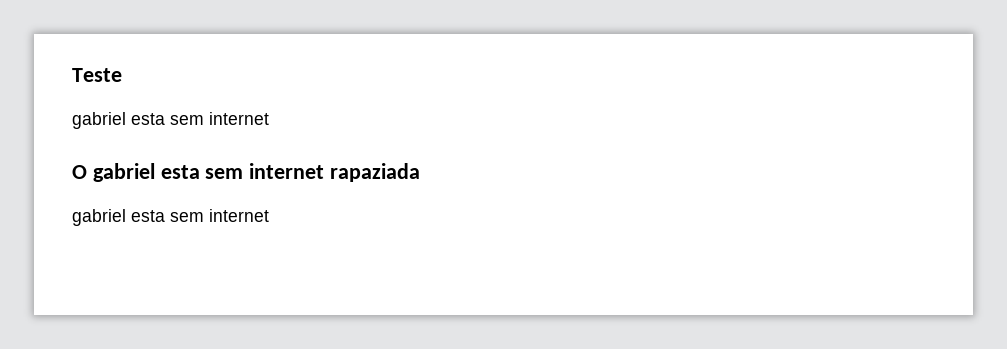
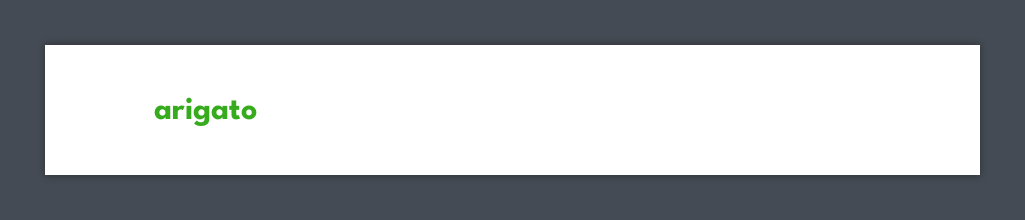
- Teste
- gabriel esta sem internet
- O gabriel esta sem internet rapaziada
- gabriel esta sem internet
+ arigato

